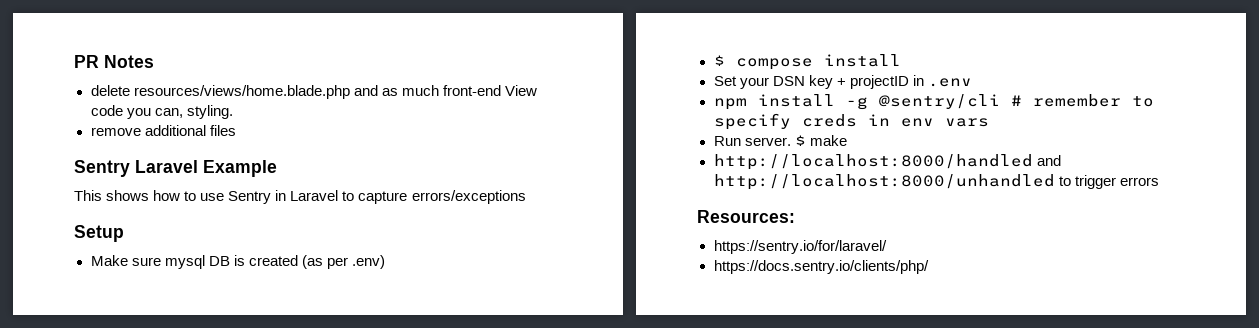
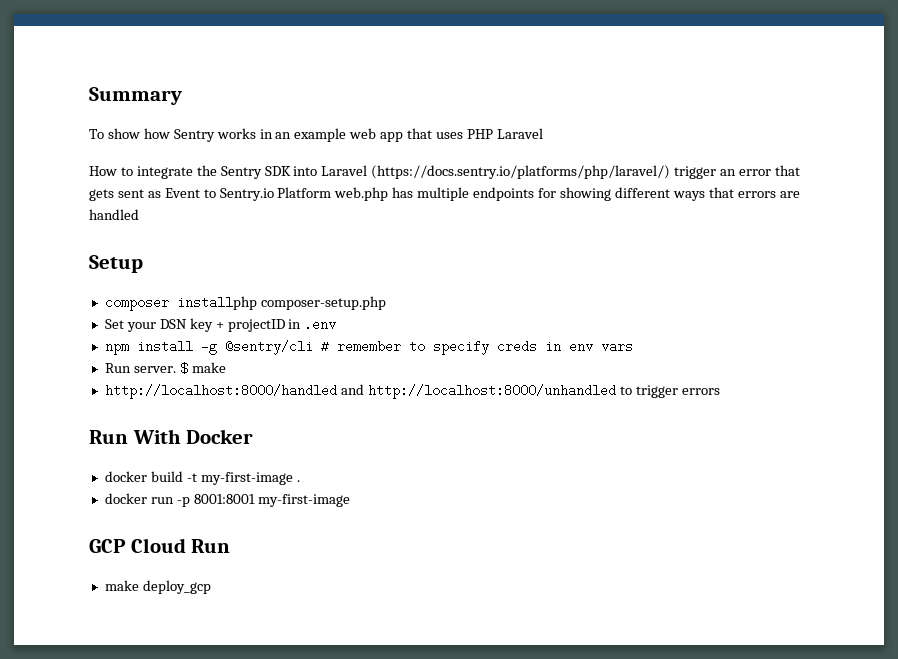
- PR Notes
- delete resources/views/home.blade.php and as much front-end View code you can, styling.
- remove additional files
- Sentry Laravel Example
- This shows how to use Sentry in Laravel to capture errors/exceptions
+ Summary
+ To show how Sentry works in an example web app that uses PHP Laravel
+ How to integrate the Sentry SDK into Laravel (https://docs.sentry.io/platforms/php/laravel/) trigger an error that gets sent as Event to Sentry.io Platform web.php has multiple endpoints for showing different ways that errors are handled
  Setup
- Make sure mysql DB is created (as per .env)
- $ compose install
+ composer installphp composer-setup.php
- Resources:
- https://sentry.io/for/laravel/
- https://docs.sentry.io/clients/php/
+ Run With Docker
+ docker build -t my-first-image .
+ docker run -p 8001:8001 my-first-image
+ GCP Cloud Run
+ make deploy_gcp

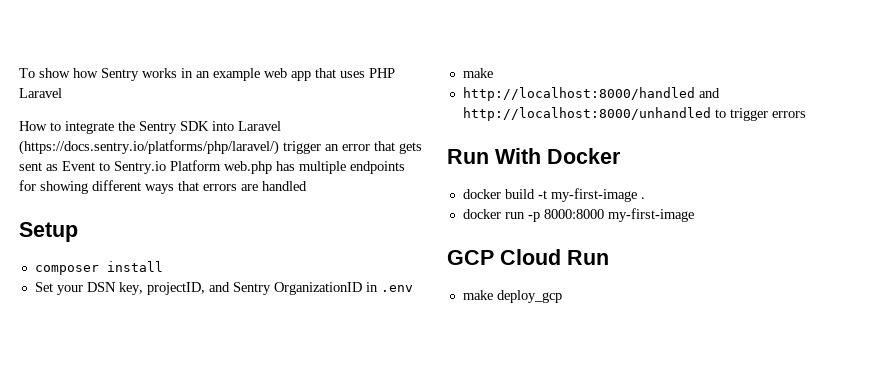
- Summary
- composer installphp composer-setup.php
+ composer install
- Set your DSN key + projectID in .env
- npm install -g @sentry/cli # remember to specify creds in env vars
- Run server. $ make
+ Set your DSN key, projectID, and Sentry OrganizationID in .env
+ make
- docker run -p 8001:8001 my-first-image
+ docker run -p 8000:8000 my-first-image

